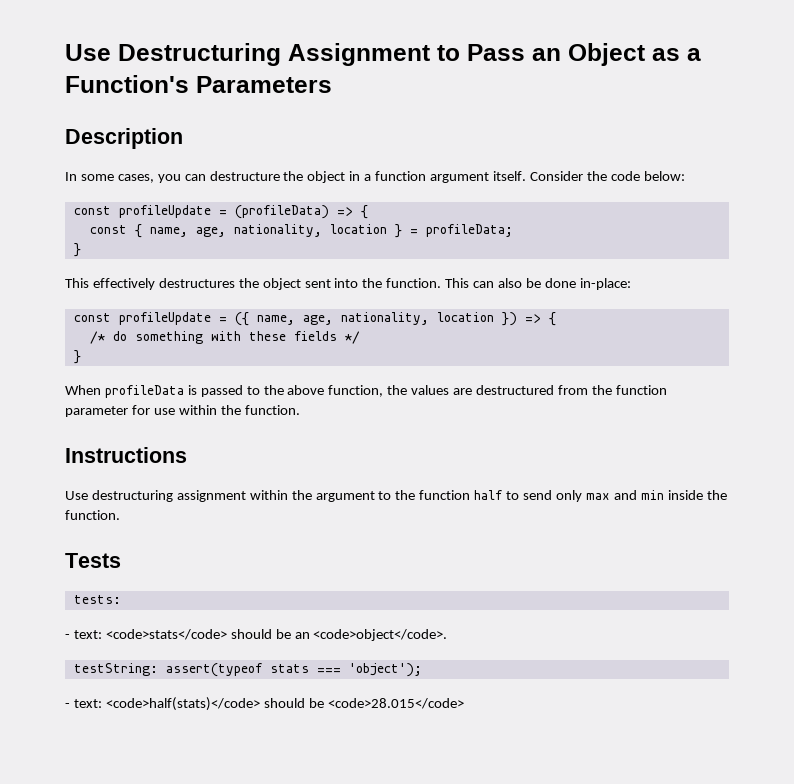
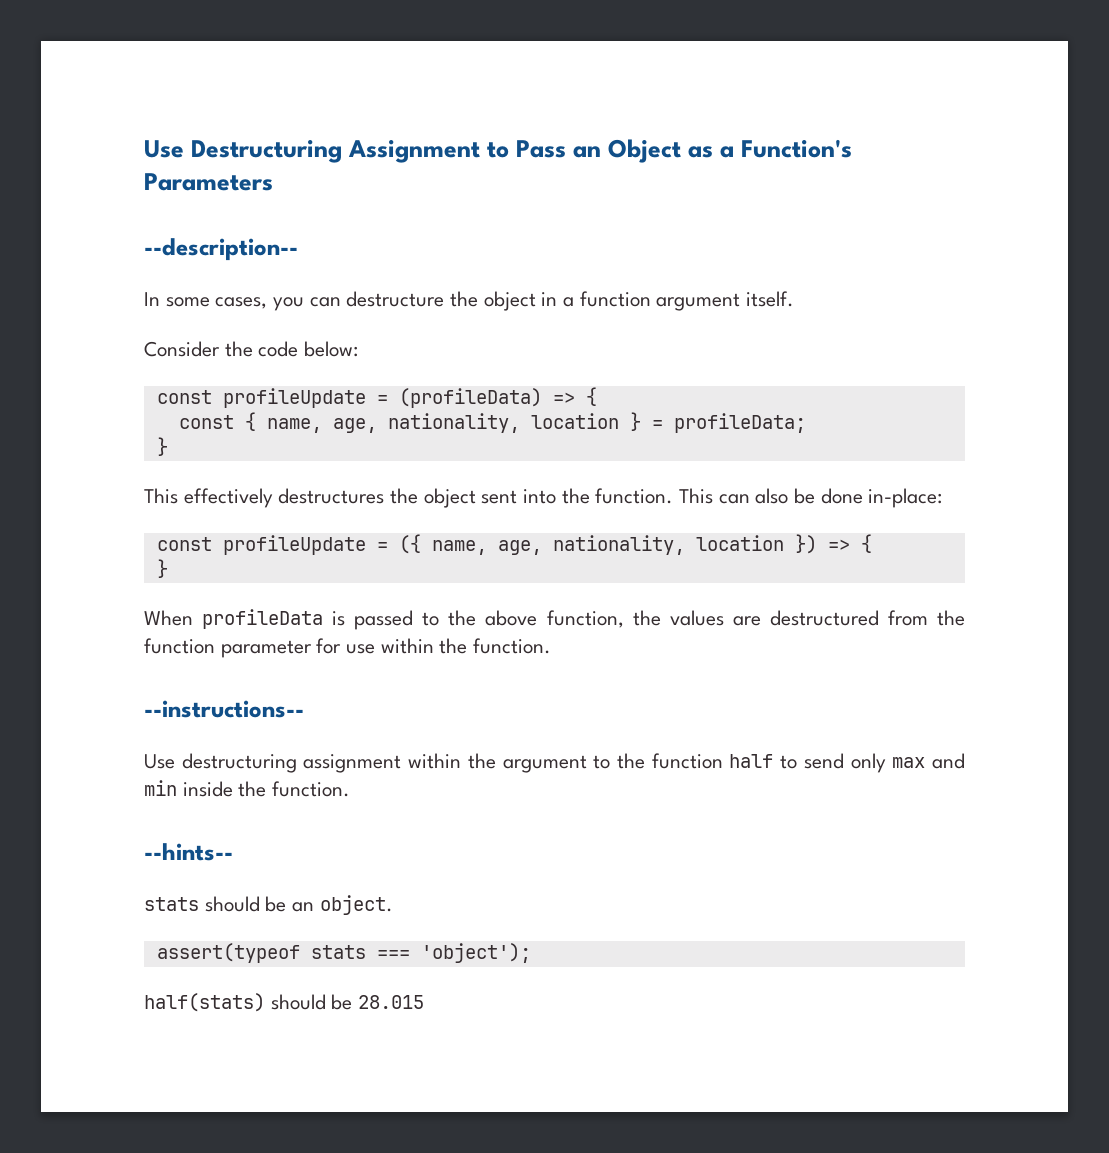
- Description
+ --description--
- In some cases, you can destructure the object in a function argument itself. Consider the code below:
+ In some cases, you can destructure the object in a function argument itself.
+ Consider the code below:
- /* do something with these fields */
- Instructions
+ --instructions--
- Tests
- tests:
- - text: <code>stats</code> should be an <code>object</code>.
- testString: assert(typeof stats === 'object');
+ --hints--
+ stats should be an object.
+ assert(typeof stats === 'object');
- - text: <code>half(stats)</code> should be <code>28.015</code>
+ half(stats) should be 28.015

